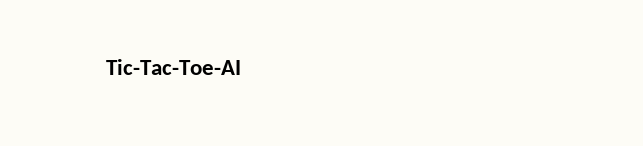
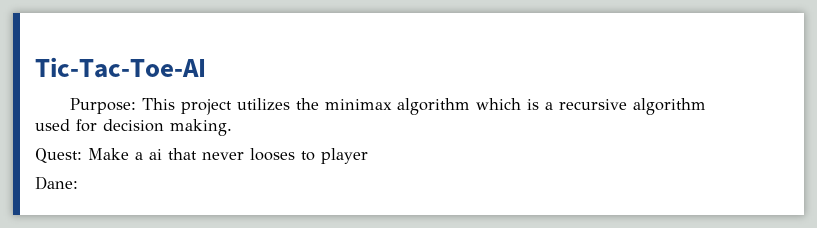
+ Purpose: This project utilizes the minimax algorithm which is a recursive algorithm used for decision making.
+ Quest: Make a ai that never looses to player
+ Dane:

